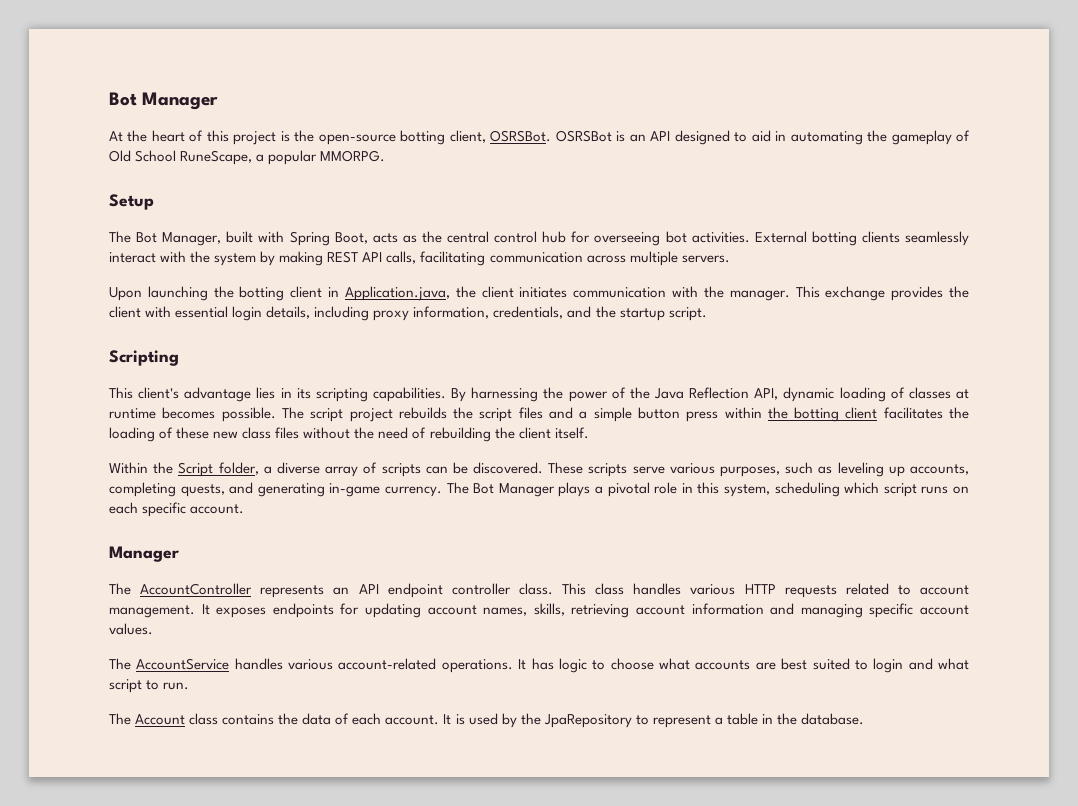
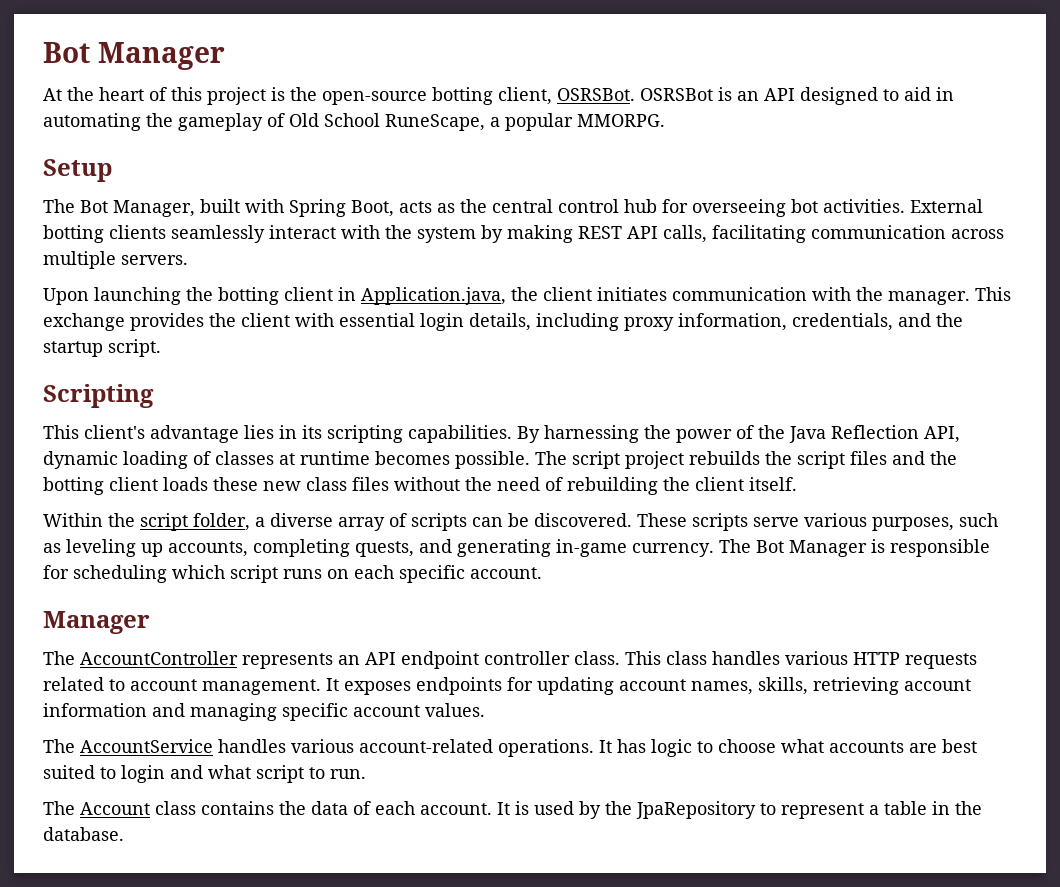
- The script project rebuilds the script files and a simple button press within the botting client facilitates the loading of these new class files without the need of rebuilding the client itself.
+ The script project rebuilds the script files and the botting client loads these new class files without the need of rebuilding the client itself.
- Within the Script folder, a diverse array of scripts can be discovered.
+ Within the script folder, a diverse array of scripts can be discovered.
- The Bot Manager plays a pivotal role in this system, scheduling which script runs on each specific account.
+ The Bot Manager is responsible for scheduling which script runs on each specific account.

